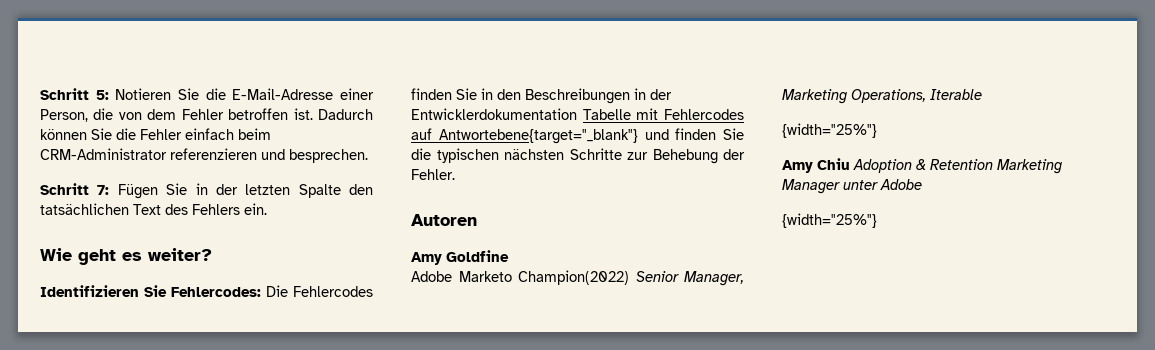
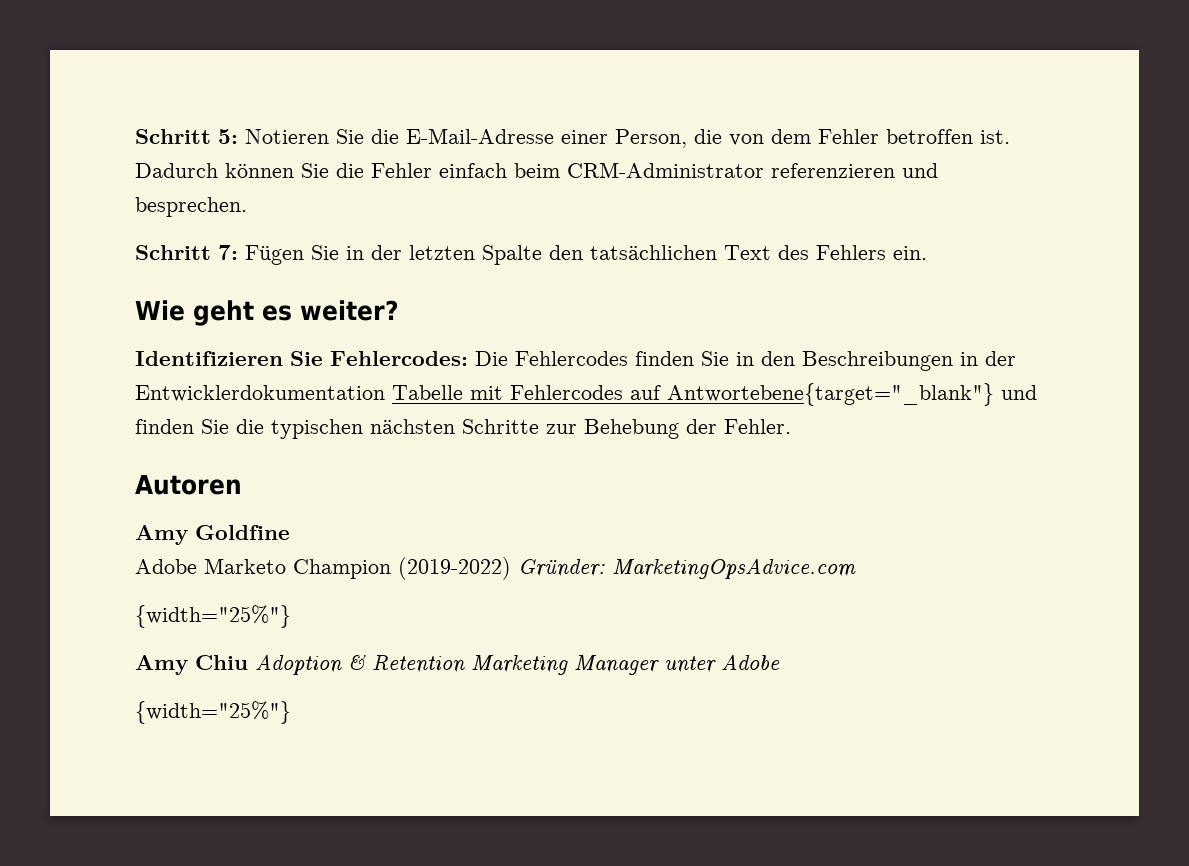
- Adobe Marketo Champion(2022) Senior Manager, Marketing Operations, Iterable
+ Adobe Marketo Champion (2019-2022) Gründer: MarketingOpsAdvice.com

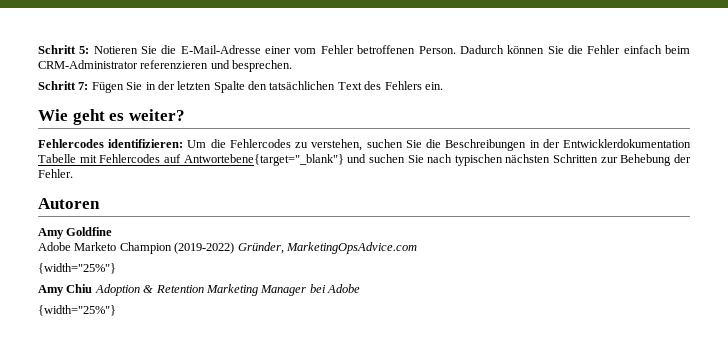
- Schritt 5: Notieren Sie die E-Mail-Adresse einer Person, die von dem Fehler betroffen ist.
+ Schritt 5: Notieren Sie die E-Mail-Adresse einer vom Fehler betroffenen Person.
- Identifizieren Sie Fehlercodes: Die Fehlercodes finden Sie in den Beschreibungen in der Entwicklerdokumentation Tabelle mit Fehlercodes auf Antwortebene{target="_blank"} und finden Sie die typischen nächsten Schritte zur Behebung der Fehler.
+ Fehlercodes identifizieren: Um die Fehlercodes zu verstehen, suchen Sie die Beschreibungen in der Entwicklerdokumentation Tabelle mit Fehlercodes auf Antwortebene{target="_blank"} und suchen Sie nach typischen nächsten Schritten zur Behebung der Fehler.
- Adobe Marketo Champion (2019-2022) Gründer: MarketingOpsAdvice.com
+ Adobe Marketo Champion (2019-2022) Gründer, MarketingOpsAdvice.com
- Amy Chiu Adoption & Retention Marketing Manager unter Adobe
+ Amy Chiu Adoption & Retention Marketing Manager bei Adobe

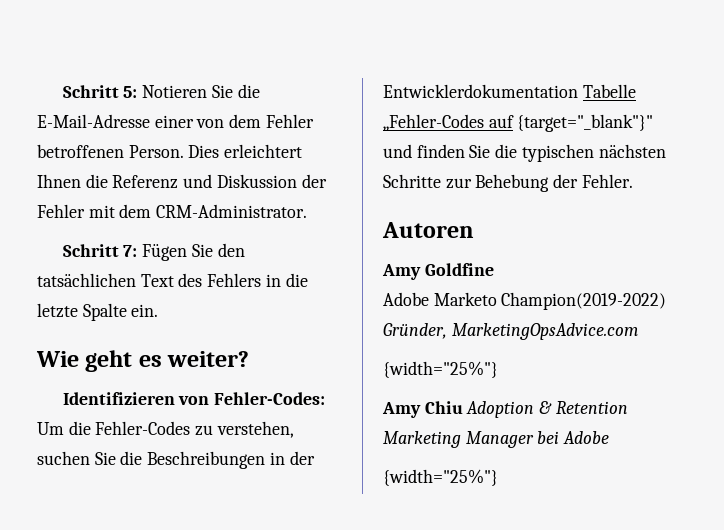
- Schritt 5: Notieren Sie die E-Mail-Adresse einer vom Fehler betroffenen Person.
+ Schritt 5: Notieren Sie die E-Mail-Adresse einer von dem Fehler betroffenen Person.
- Dadurch können Sie die Fehler einfach beim CRM-Administrator referenzieren und besprechen.
+ Dies erleichtert Ihnen die Referenz und Diskussion der Fehler mit dem CRM-Administrator.
- Schritt 7: Fügen Sie in der letzten Spalte den tatsächlichen Text des Fehlers ein.
+ Schritt 7: Fügen Sie den tatsächlichen Text des Fehlers in die letzte Spalte ein.
- Fehlercodes identifizieren: Um die Fehlercodes zu verstehen, suchen Sie die Beschreibungen in der Entwicklerdokumentation Tabelle mit Fehlercodes auf Antwortebene{target="_blank"} und suchen Sie nach typischen nächsten Schritten zur Behebung der Fehler.
+ Identifizieren von Fehler-Codes: Um die Fehler-Codes zu verstehen, suchen Sie die Beschreibungen in der Entwicklerdokumentation Tabelle „Fehler-Codes auf {target="_blank"}" und finden Sie die typischen nächsten Schritte zur Behebung der Fehler.
- Adobe Marketo Champion (2019-2022) Gründer, MarketingOpsAdvice.com
+ Adobe Marketo Champion(2019-2022) Gründer, MarketingOpsAdvice.com

